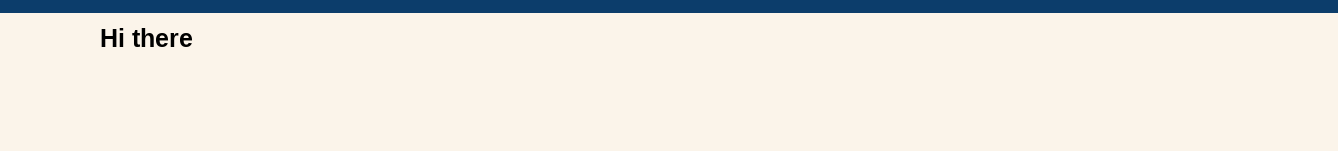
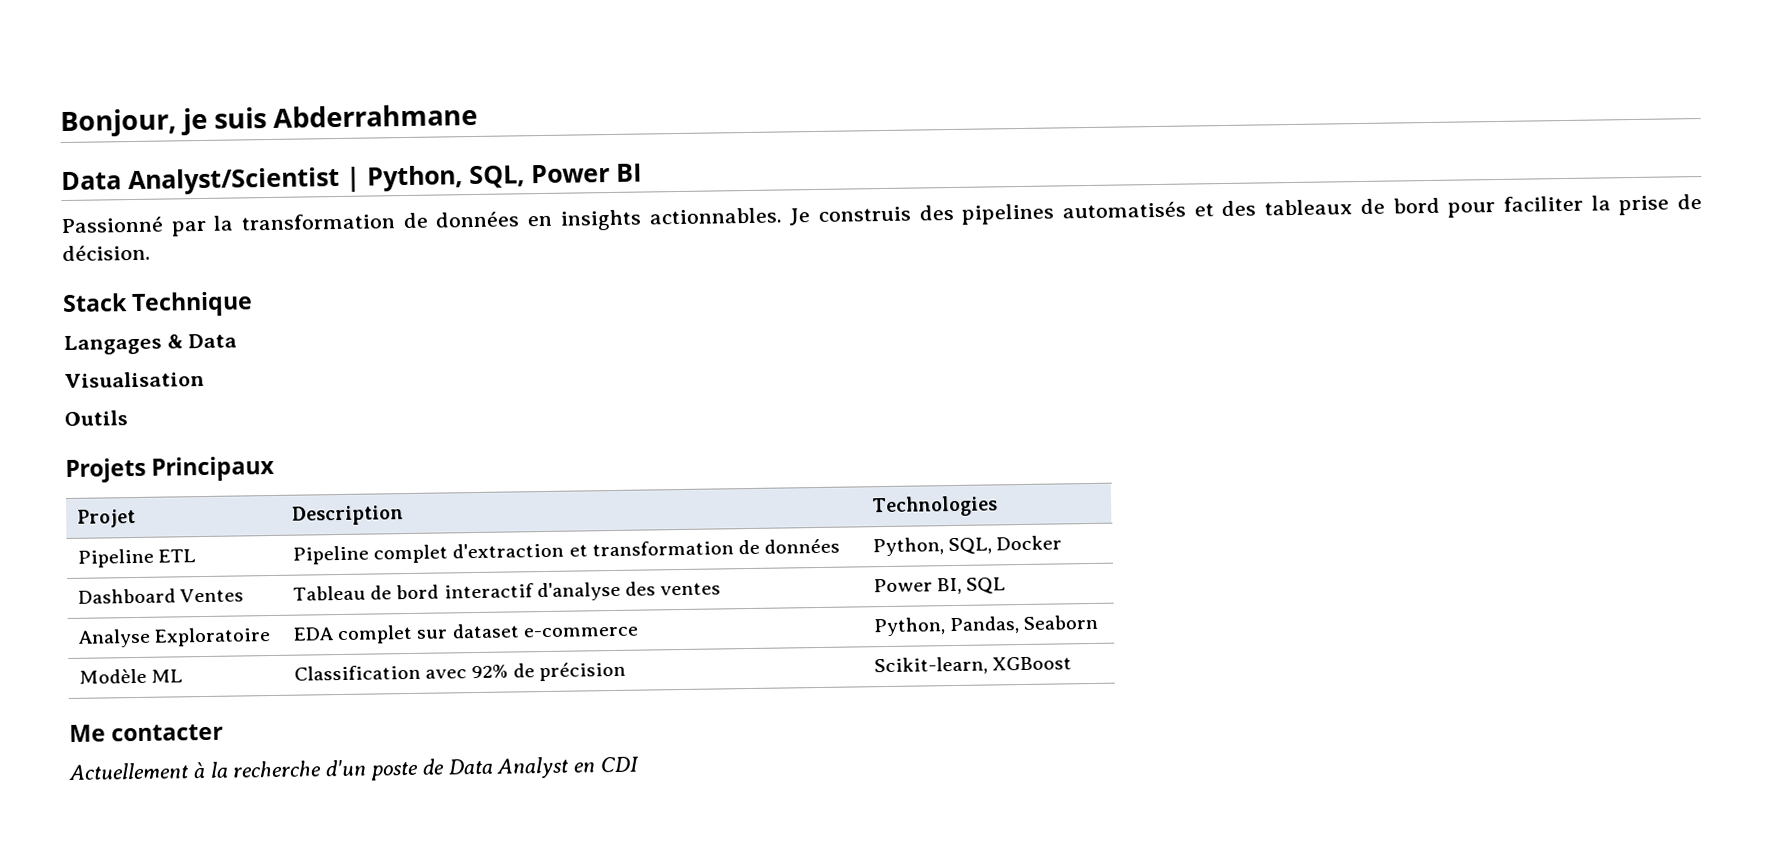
- Hi there
+ Bonjour, je suis Abderrahmane
+ Data Analyst/Scientist | Python, SQL, Power BI
+ Passionné par la transformation de données en insights actionnables. Je construis des pipelines automatisés et des tableaux de bord pour faciliter la prise de décision.
+ Stack Technique
+ Langages & Data
+ Visualisation
+ Outils
+ Projets Principaux
+ Projet | Description | Technologies
+ Pipeline ETL | Pipeline complet d'extraction et transformation de données | Python, SQL, Docker
+ Dashboard Ventes | Tableau de bord interactif d'analyse des ventes | Power BI, SQL
+ Analyse Exploratoire | EDA complet sur dataset e-commerce | Python, Pandas, Seaborn
+ Modèle ML | Classification avec 92% de précision | Scikit-learn, XGBoost
+ Me contacter
+ Actuellement à la recherche d'un poste de Data Analyst en CDI

